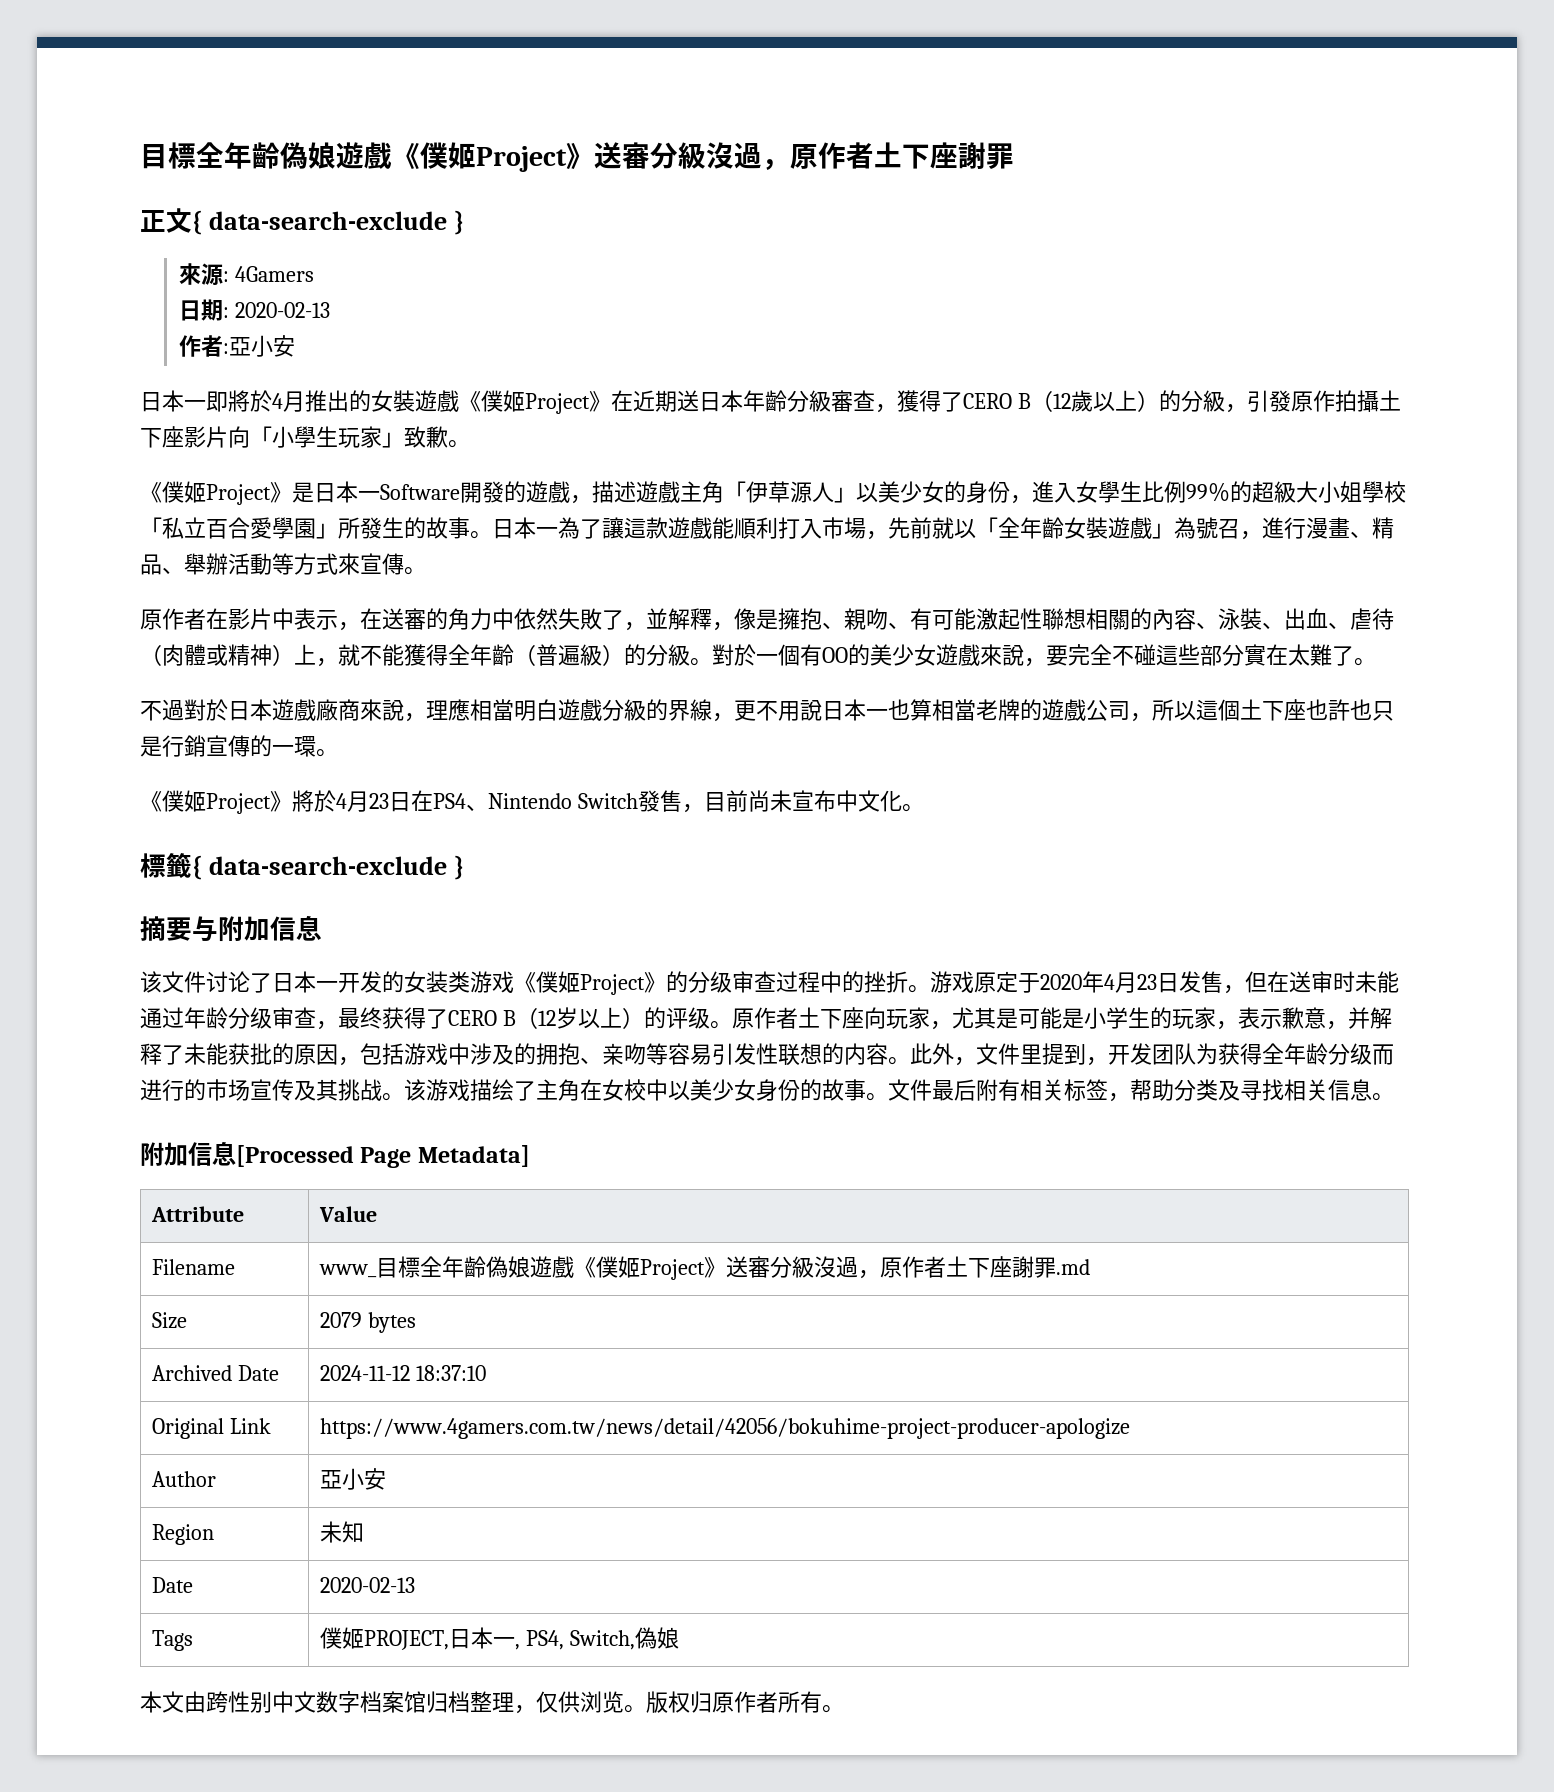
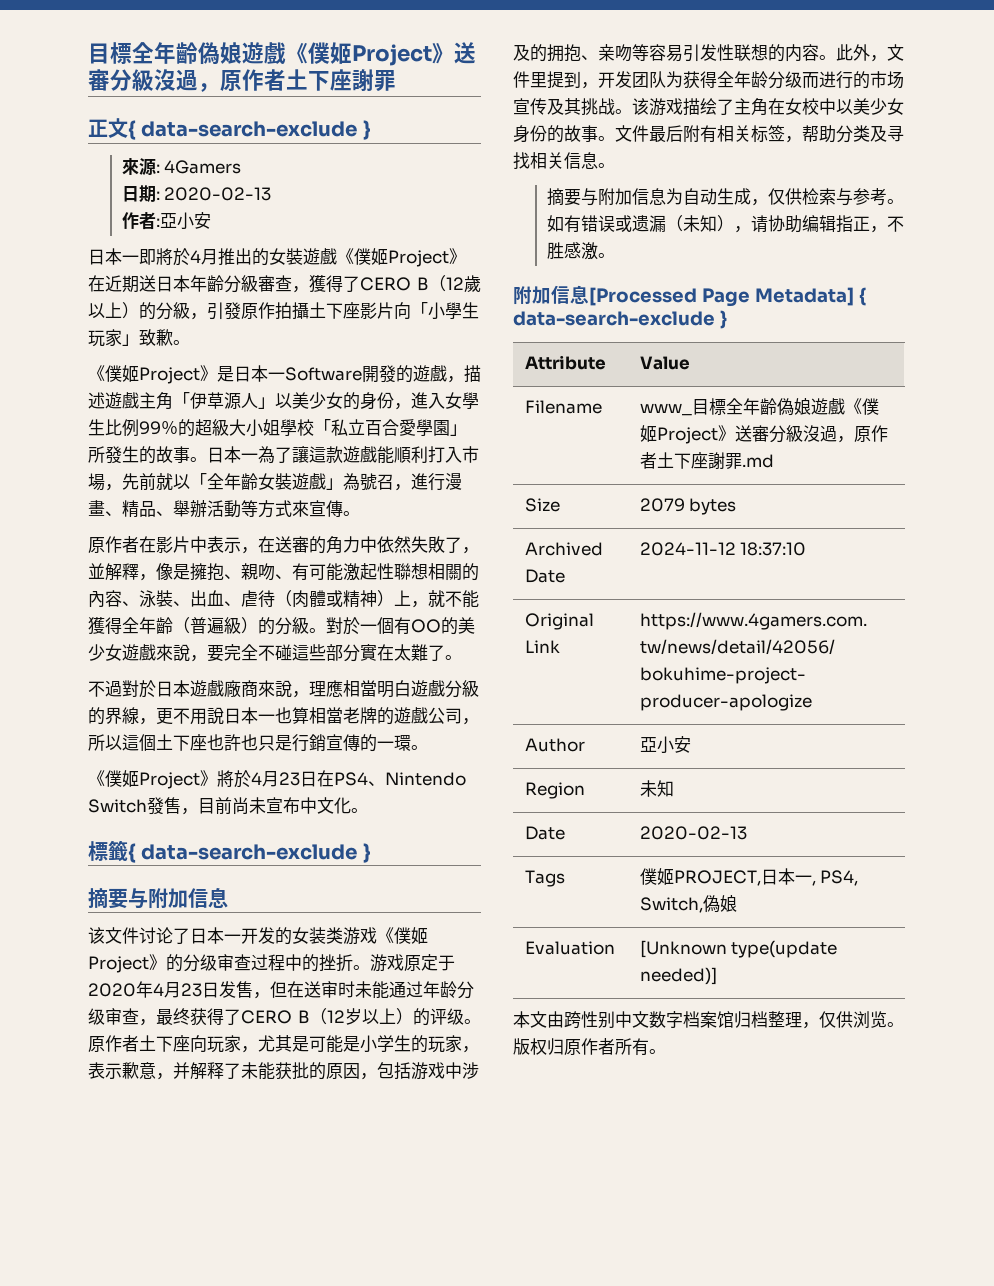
+ 摘要与附加信息为自动生成，仅供检索与参考。如有错误或遗漏（未知），请协助编辑指正，不胜感激。
- 附加信息[Processed Page Metadata]
+ 附加信息[Processed Page Metadata] { data-search-exclude }
+ Evaluation | [Unknown type(update needed)]

